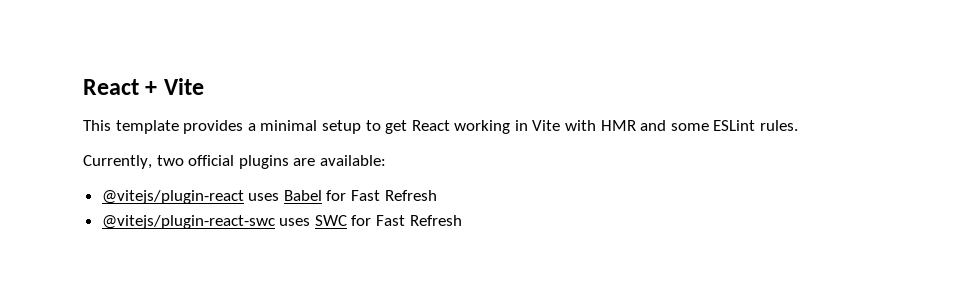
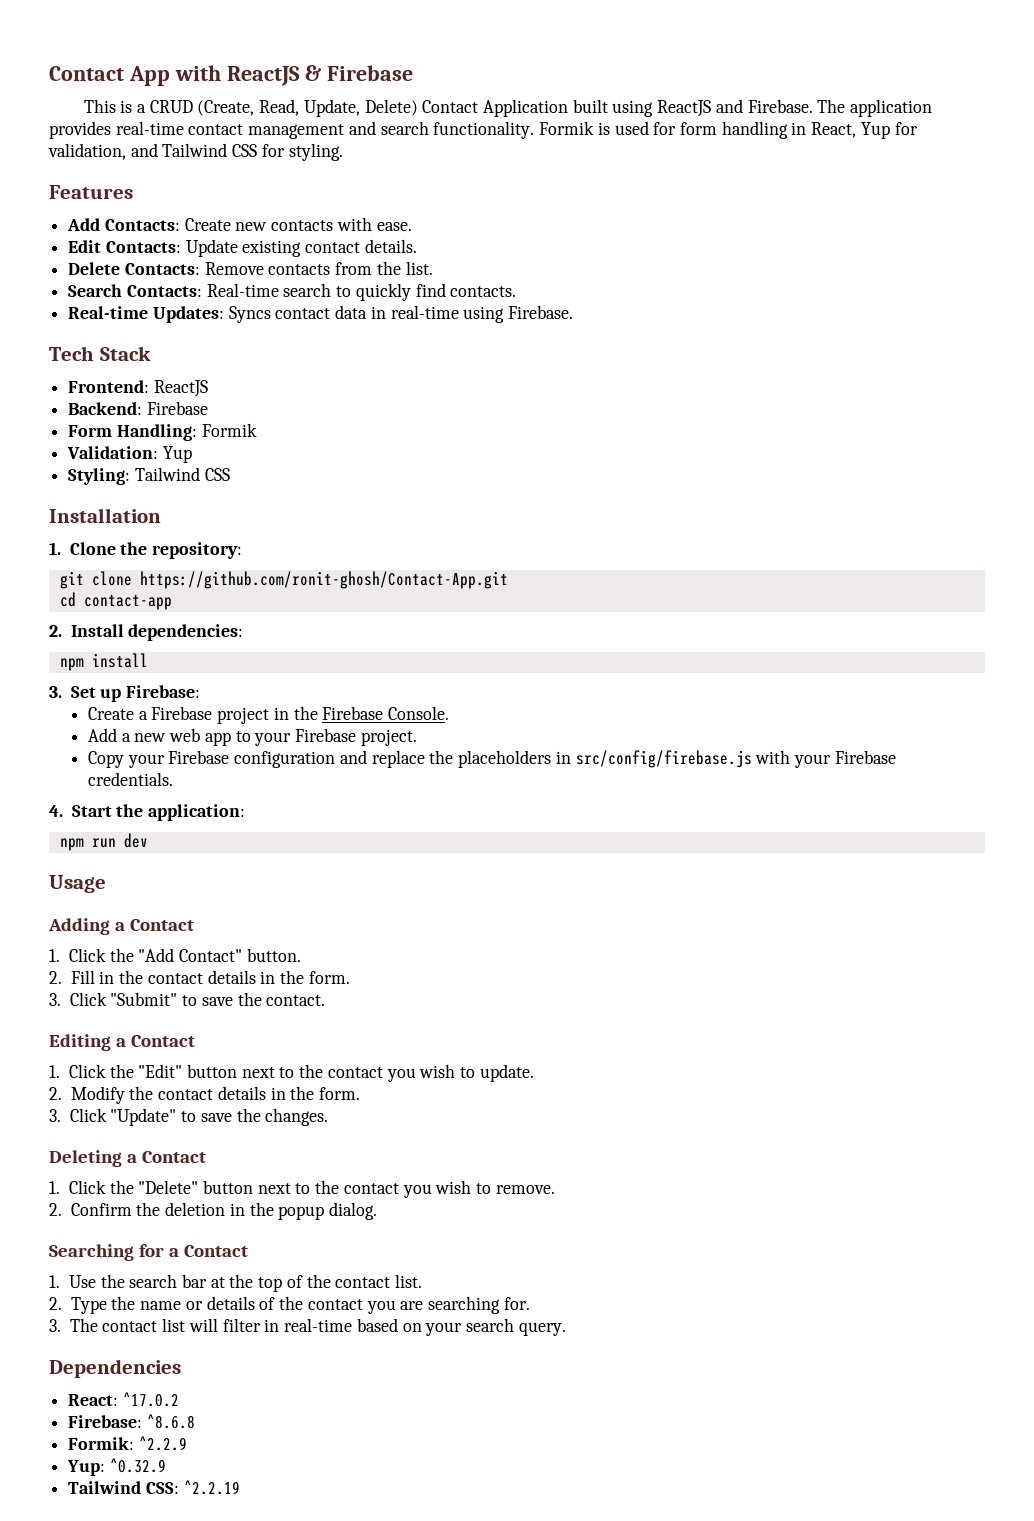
- React + Vite
- This template provides a minimal setup to get React working in Vite with HMR and some ESLint rules.
- Currently, two official plugins are available:
- @vitejs/plugin-react uses Babel for Fast Refresh
- @vitejs/plugin-react-swc uses SWC for Fast Refresh
+ Contact App with ReactJS & Firebase
+ This is a CRUD (Create, Read, Update, Delete) Contact Application built using ReactJS and Firebase. The application provides real-time contact management and search functionality. Formik is used for form handling in React, Yup for validation, and Tailwind CSS for styling.
+ Features
+ Add Contacts: Create new contacts with ease.
+ Edit Contacts: Update existing contact details.
+ Delete Contacts: Remove contacts from the list.
+ Search Contacts: Real-time search to quickly find contacts.
+ Real-time Updates: Syncs contact data in real-time using Firebase.
+ Tech Stack
+ Frontend: ReactJS
+ Backend: Firebase
+ Form Handling: Formik
+ Validation: Yup
+ Styling: Tailwind CSS
+ Installation
+ 1. Clone the repository:
+ git clone https://github.com/ronit-ghosh/Contact-App.git
+ cd contact-app
+ 2. Install dependencies:
+ npm install
+ 3. Set up Firebase:
+ Create a Firebase project in the Firebase Console.
+ Add a new web app to your Firebase project.
+ Copy your Firebase configuration and replace the placeholders in src/config/firebase.js with your Firebase credentials.
+ 4. Start the application:
+ npm run dev
+ Usage
+ Adding a Contact
+ 1. Click the "Add Contact" button.
+ 2. Fill in the contact details in the form.
+ 3. Click "Submit" to save the contact.
+ Editing a Contact
+ 1. Click the "Edit" button next to the contact you wish to update.
+ 2. Modify the contact details in the form.
+ 3. Click "Update" to save the changes.
+ Deleting a Contact
+ 1. Click the "Delete" button next to the contact you wish to remove.
+ 2. Confirm the deletion in the popup dialog.
+ Searching for a Contact
+ 1. Use the search bar at the top of the contact list.
+ 2. Type the name or details of the contact you are searching for.
+ 3. The contact list will filter in real-time based on your search query.
+ Dependencies
+ React: ^17.0.2
+ Firebase: ^8.6.8
+ Formik: ^2.2.9
+ Yup: ^0.32.9
+ Tailwind CSS: ^2.2.19

